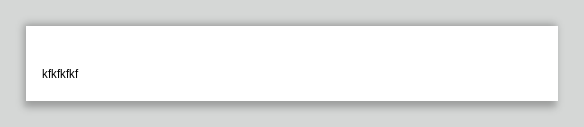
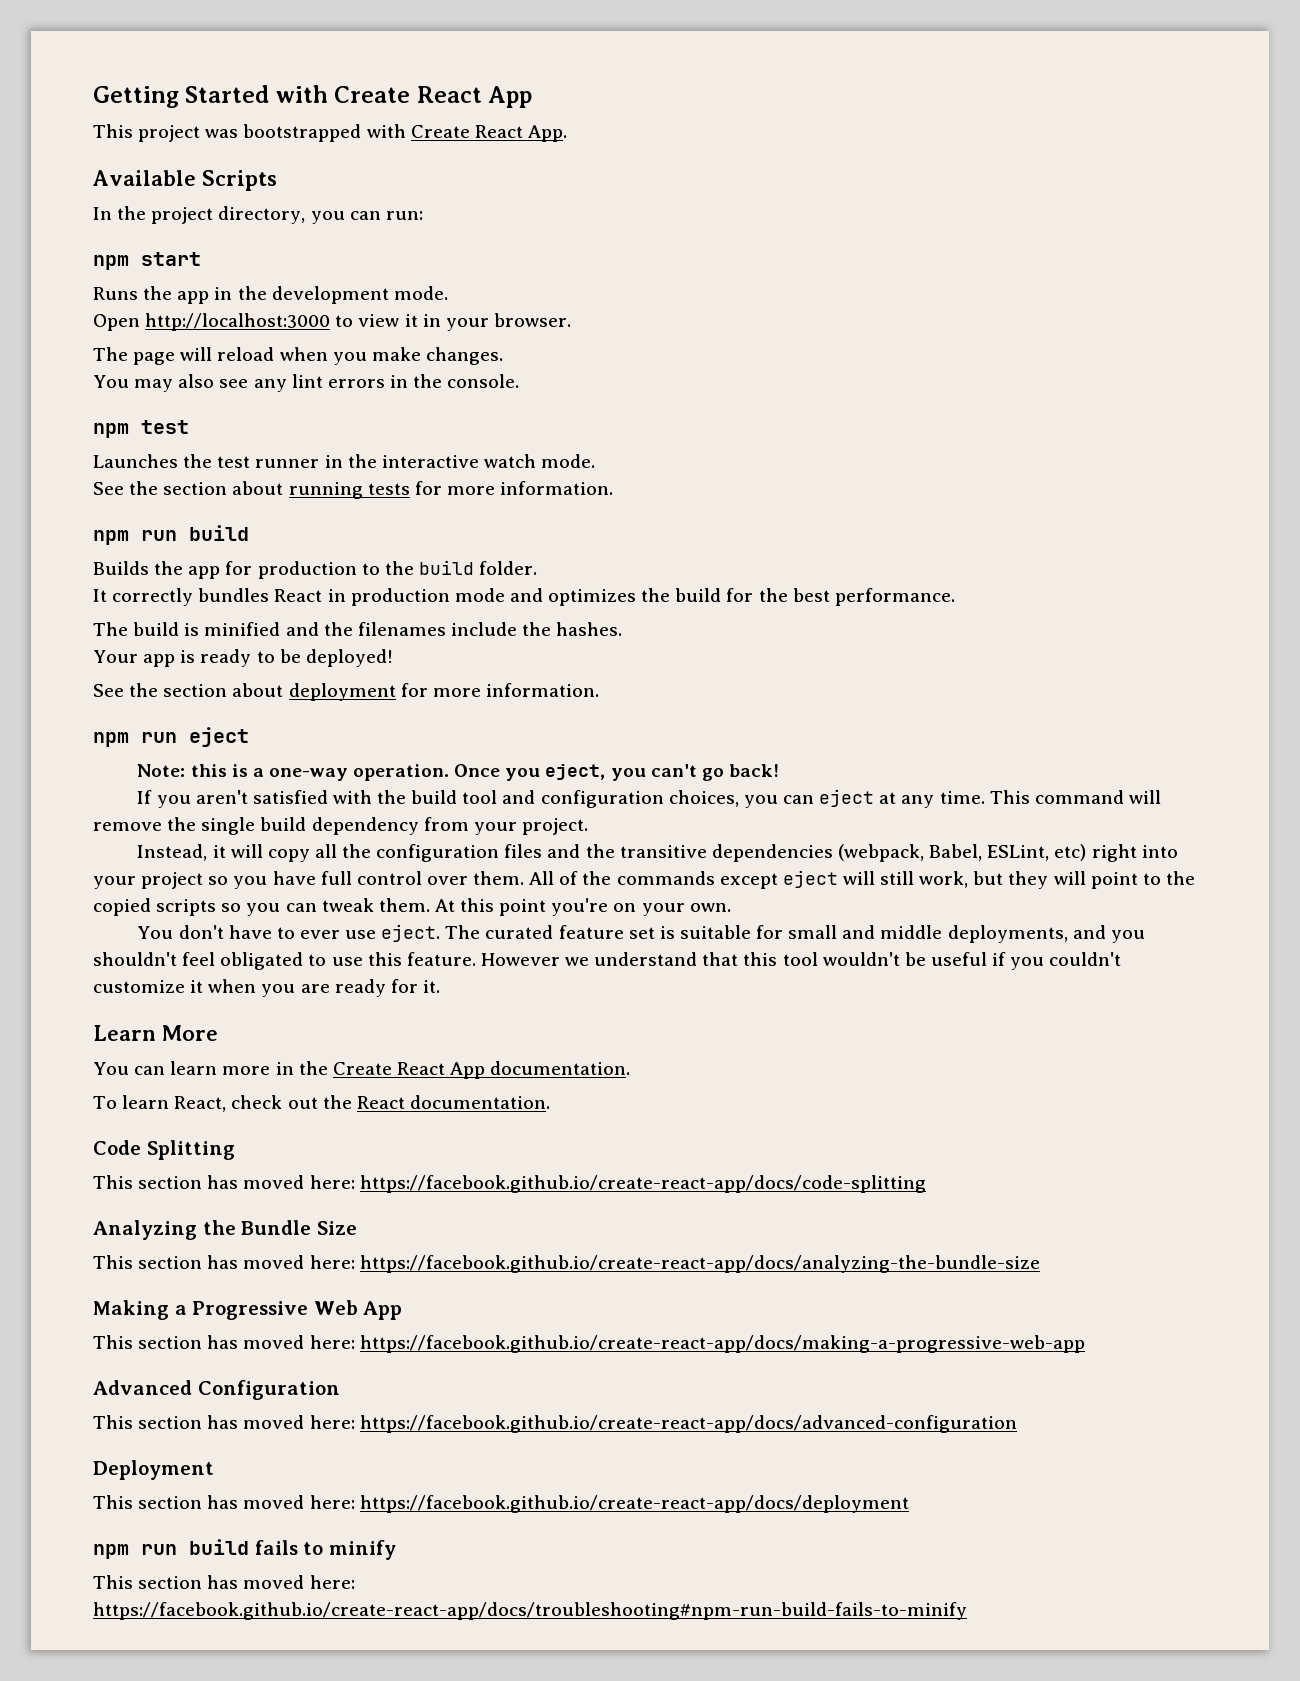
- kfkfkfkf
+ Getting Started with Create React App
+ This project was bootstrapped with Create React App.
+ Available Scripts
+ In the project directory, you can run:
+ npm start
+ Runs the app in the development mode.
+ Open http://localhost:3000 to view it in your browser.
+ The page will reload when you make changes.
+ You may also see any lint errors in the console.
+ npm test
+ Launches the test runner in the interactive watch mode.
+ See the section about running tests for more information.
+ npm run build
+ Builds the app for production to the build folder.
+ It correctly bundles React in production mode and optimizes the build for the best performance.
+ The build is minified and the filenames include the hashes.
+ Your app is ready to be deployed!
+ See the section about deployment for more information.
+ npm run eject
+ Note: this is a one-way operation. Once you eject, you can't go back!
+ If you aren't satisfied with the build tool and configuration choices, you can eject at any time. This command will remove the single build dependency from your project.
+ Instead, it will copy all the configuration files and the transitive dependencies (webpack, Babel, ESLint, etc) right into your project so you have full control over them. All of the commands except eject will still work, but they will point to the copied scripts so you can tweak them. At this point you're on your own.
+ You don't have to ever use eject. The curated feature set is suitable for small and middle deployments, and you shouldn't feel obligated to use this feature. However we understand that this tool wouldn't be useful if you couldn't customize it when you are ready for it.
+ Learn More
+ You can learn more in the Create React App documentation.
+ To learn React, check out the React documentation.
+ Code Splitting
+ This section has moved here: https://facebook.github.io/create-react-app/docs/code-splitting
+ Analyzing the Bundle Size
+ This section has moved here: https://facebook.github.io/create-react-app/docs/analyzing-the-bundle-size
+ Making a Progressive Web App
+ This section has moved here: https://facebook.github.io/create-react-app/docs/making-a-progressive-web-app
+ Advanced Configuration
+ This section has moved here: https://facebook.github.io/create-react-app/docs/advanced-configuration
+ Deployment
+ This section has moved here: https://facebook.github.io/create-react-app/docs/deployment
+ npm run build fails to minify
+ This section has moved here: https://facebook.github.io/create-react-app/docs/troubleshooting#npm-run-build-fails-to-minify

